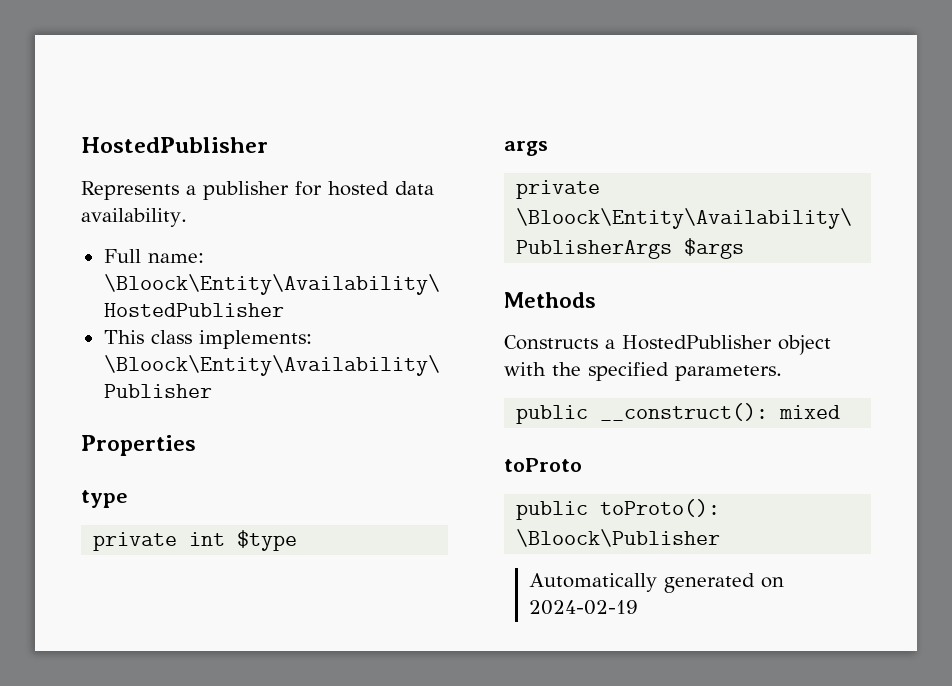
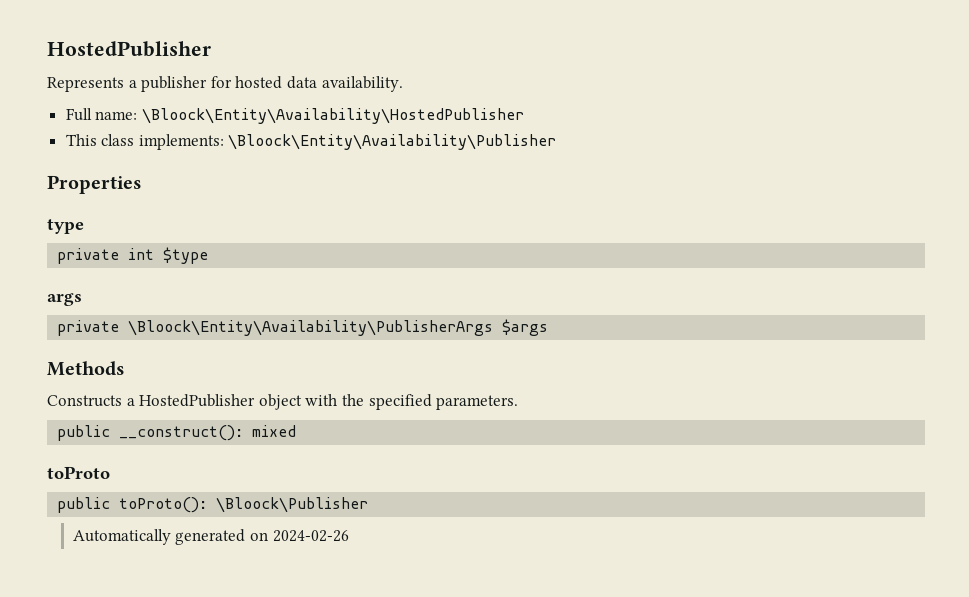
- Automatically generated on 2024-02-19
+ Automatically generated on 2024-02-26

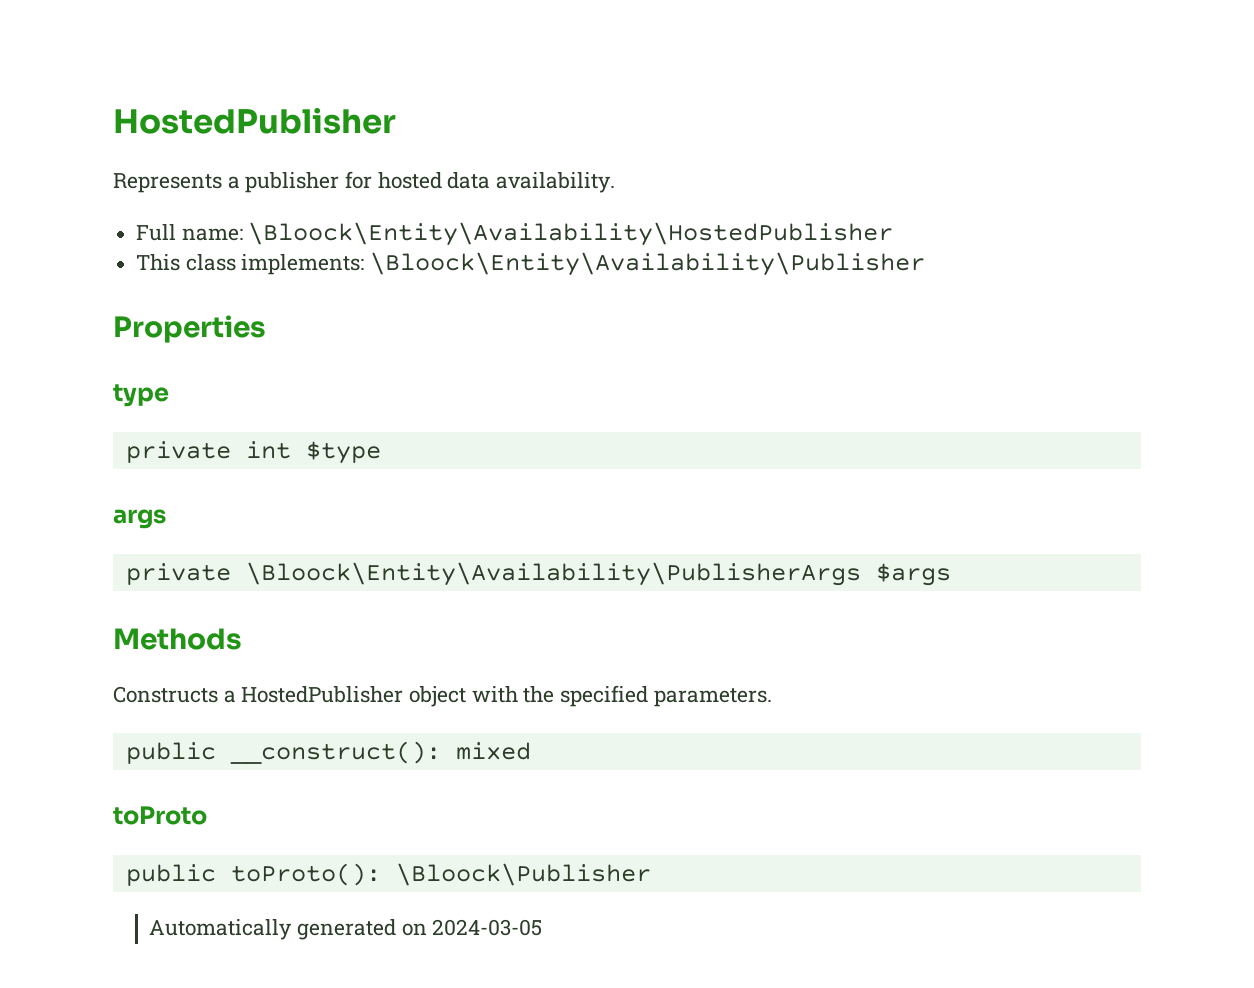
- Automatically generated on 2024-02-26
+ Automatically generated on 2024-03-05

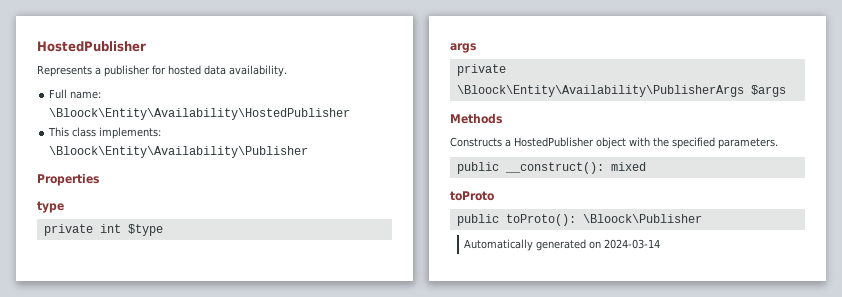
- Automatically generated on 2024-03-05
+ Automatically generated on 2024-03-14

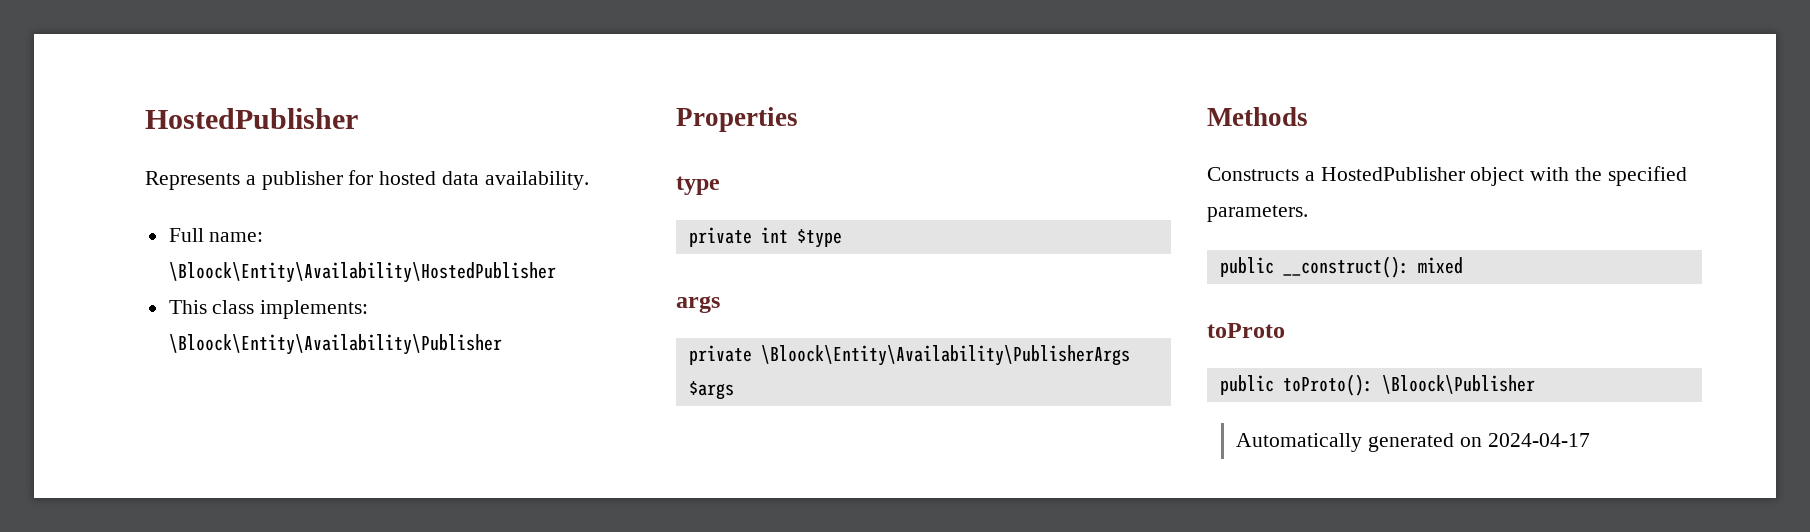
- Automatically generated on 2024-03-14
+ Automatically generated on 2024-04-17

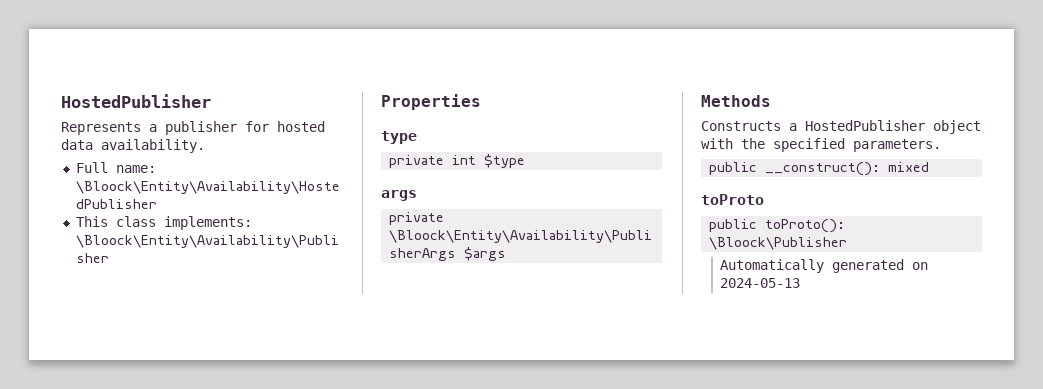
- Automatically generated on 2024-04-17
+ Automatically generated on 2024-05-13

